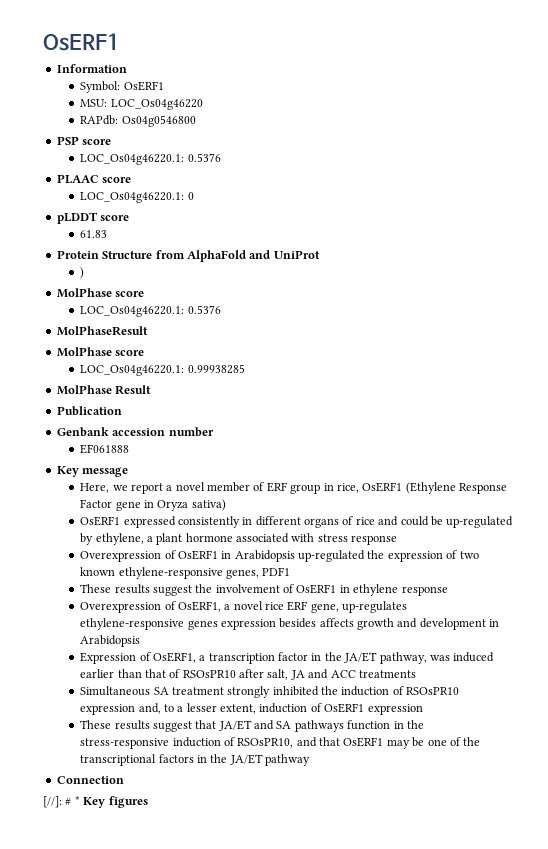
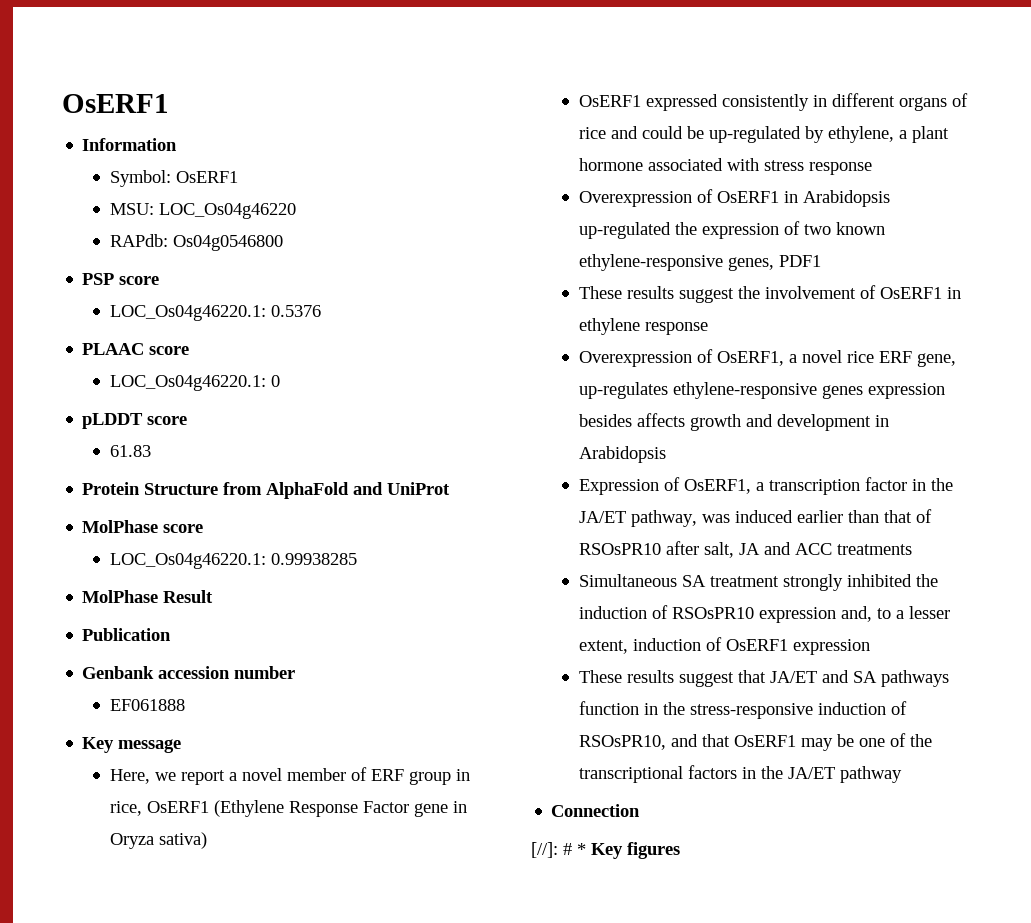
- )
- MolPhase score
- LOC_Os04g46220.1: 0.5376
- MolPhaseResult

